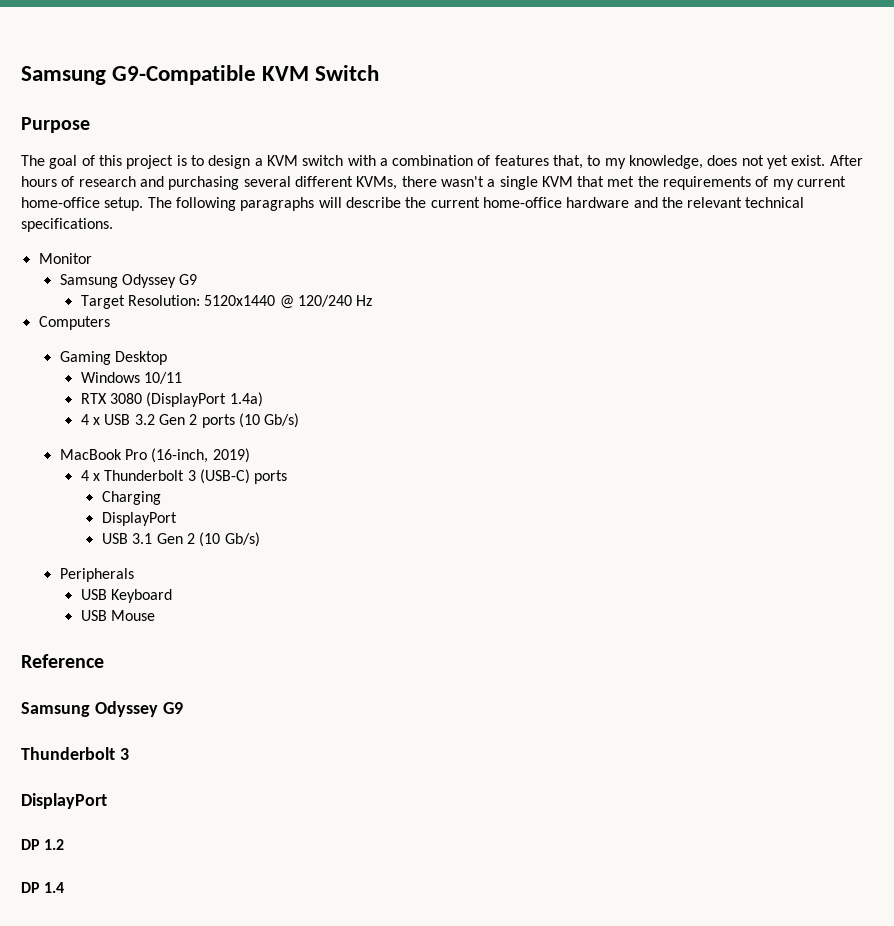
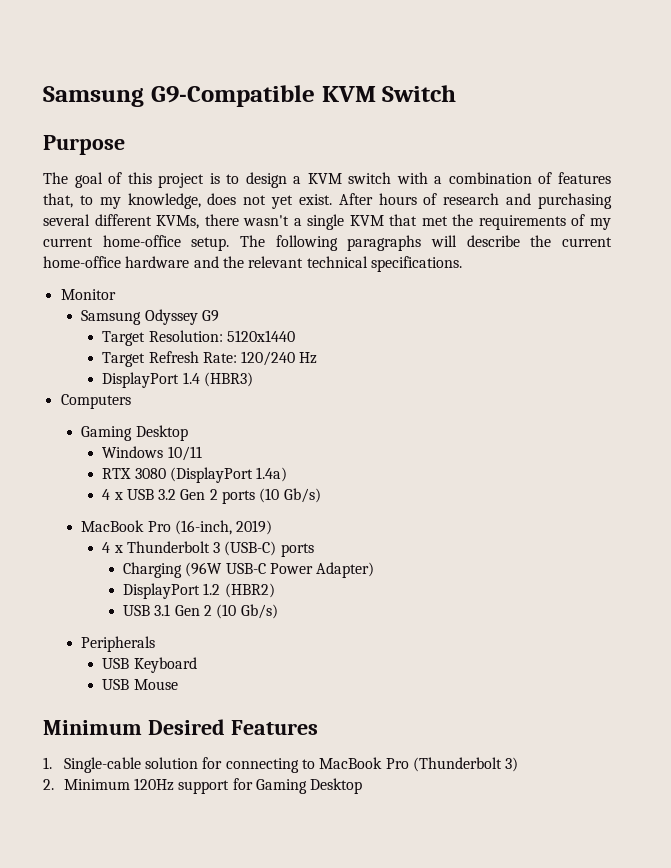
- Target Resolution: 5120x1440 @ 120/240 Hz
+ Target Resolution: 5120x1440
+ Target Refresh Rate: 120/240 Hz
+ DisplayPort 1.4 (HBR3)
- Charging
- DisplayPort
+ Charging (96W USB-C Power Adapter)
+ DisplayPort 1.2 (HBR2)
- Reference
- Samsung Odyssey G9
- Thunderbolt 3
- DisplayPort
- DP 1.2
- DP 1.4
+ Minimum Desired Features
+ 1. Single-cable solution for connecting to MacBook Pro (Thunderbolt 3)
+ 2. Minimum 120Hz support for Gaming Desktop

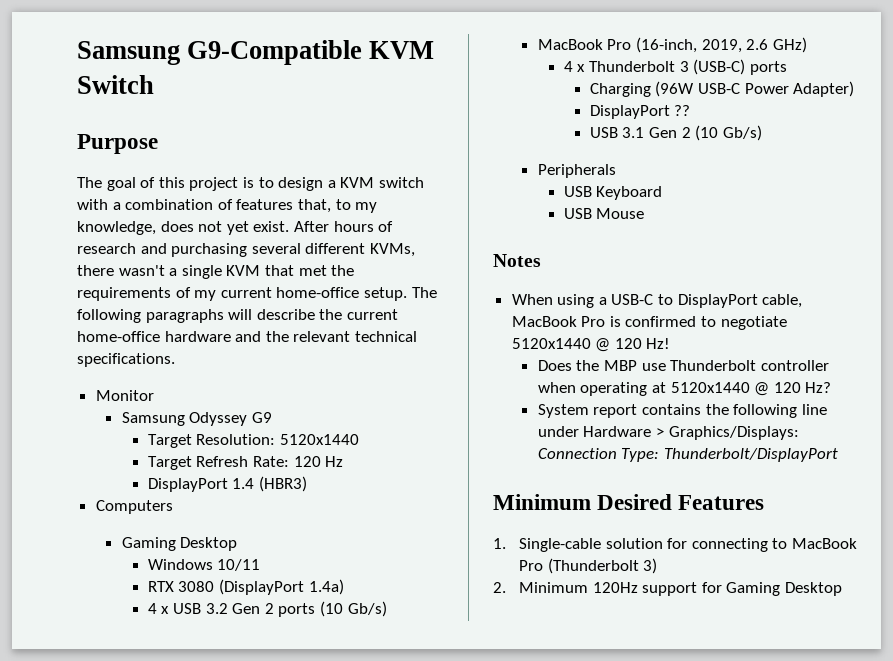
- Target Refresh Rate: 120/240 Hz
+ Target Refresh Rate: 120 Hz
- MacBook Pro (16-inch, 2019)
+ MacBook Pro (16-inch, 2019, 2.6 GHz)
- DisplayPort 1.2 (HBR2)
+ DisplayPort ??
+ Notes
+ When using a USB-C to DisplayPort cable, MacBook Pro is confirmed to negotiate 5120x1440 @ 120 Hz!
+ Does the MBP use Thunderbolt controller when operating at 5120x1440 @ 120 Hz?
+ System report contains the following line under Hardware > Graphics/Displays: Connection Type: Thunderbolt/DisplayPort

